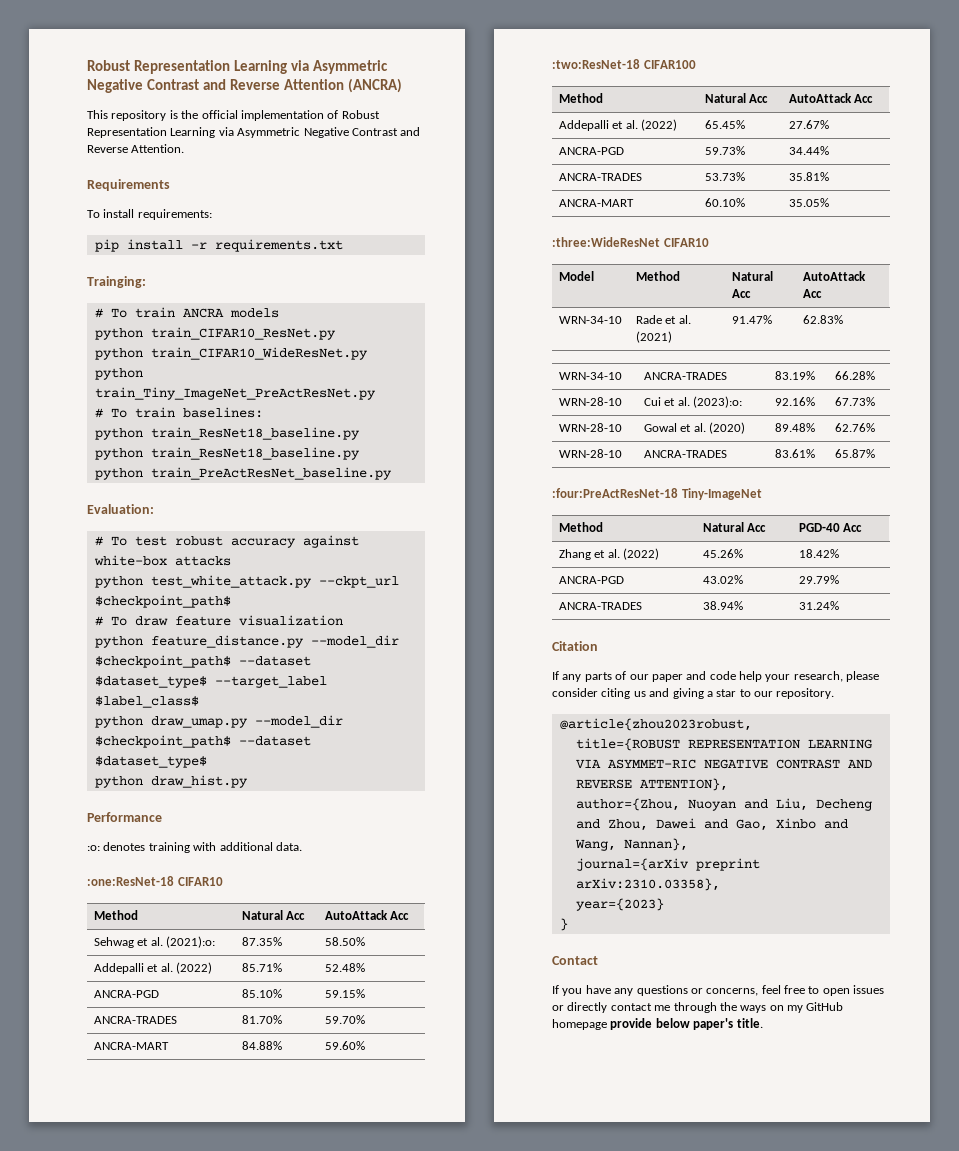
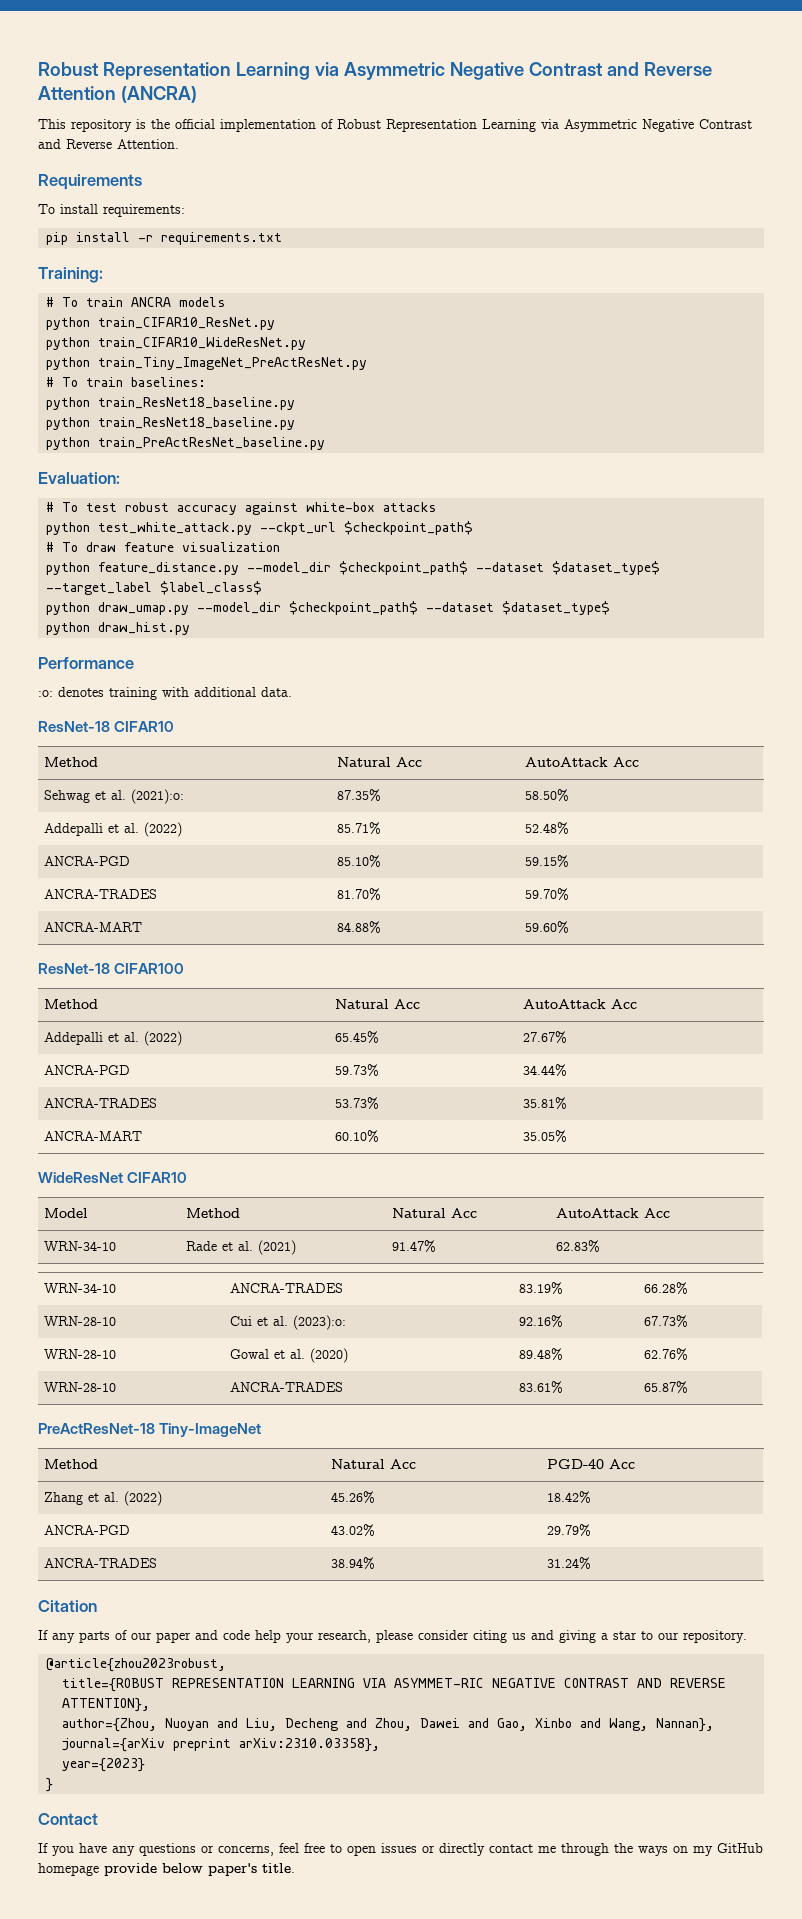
- Trainging:
+ Training:
- :one:ResNet-18 CIFAR10
+ ResNet-18 CIFAR10
- :two:ResNet-18 CIFAR100
+ ResNet-18 CIFAR100
- :three:WideResNet CIFAR10
+ WideResNet CIFAR10
- :four:PreActResNet-18 Tiny-ImageNet
+ PreActResNet-18 Tiny-ImageNet

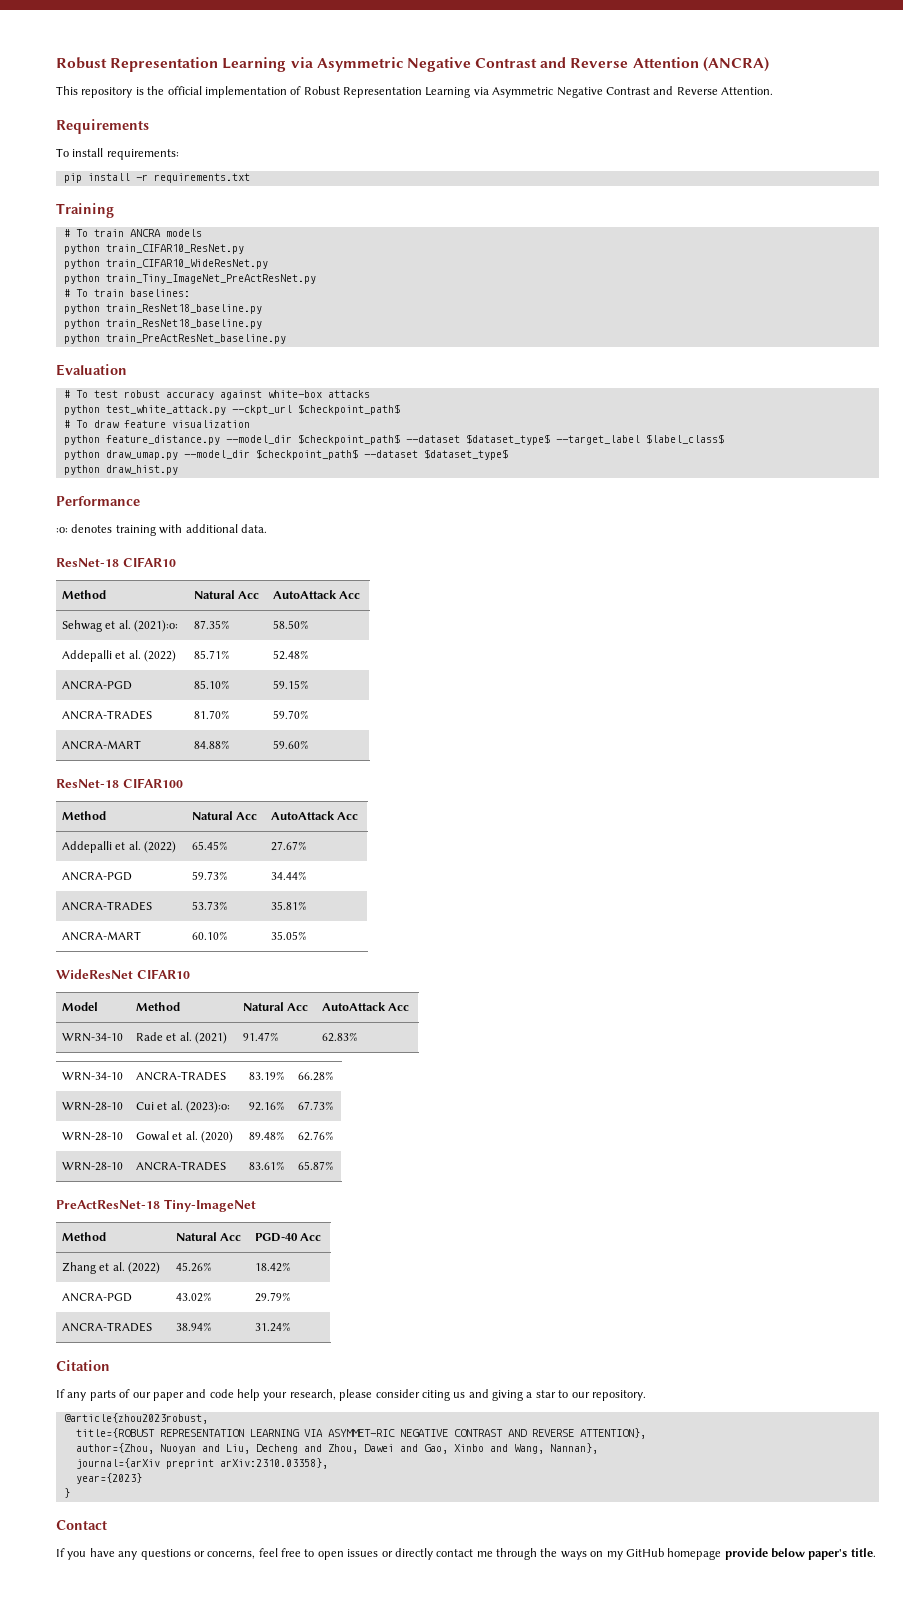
- Training:
+ Training
- Evaluation:
+ Evaluation

